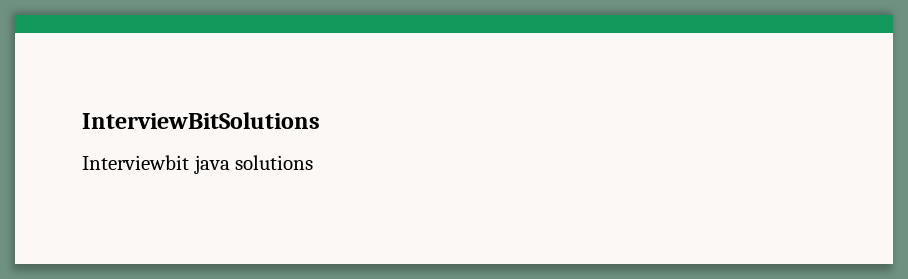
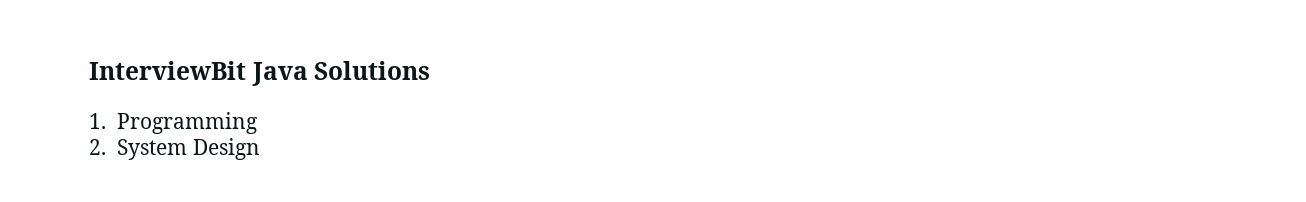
- InterviewBitSolutions
- Interviewbit java solutions
+ InterviewBit Java Solutions
+ 1. Programming
+ 2. System Design

